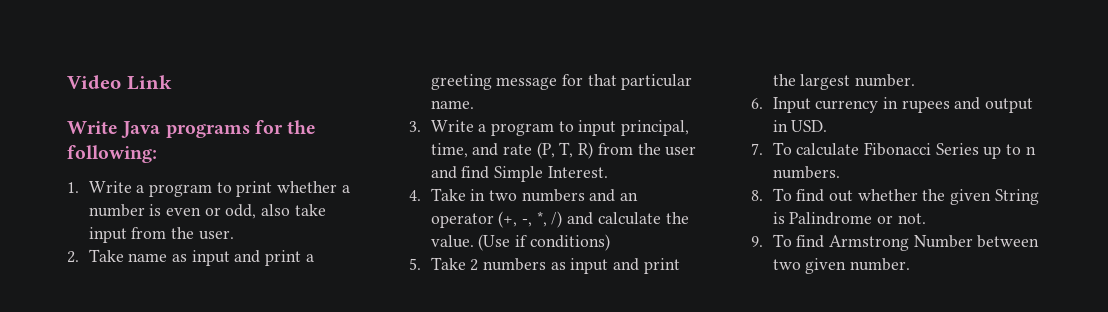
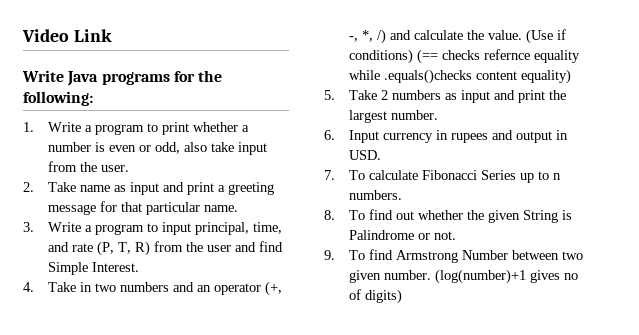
- (Use if conditions)
+ (Use if conditions) (== checks refernce equality while .equals()checks content equality)
+ (log(number)+1 gives no of digits)

